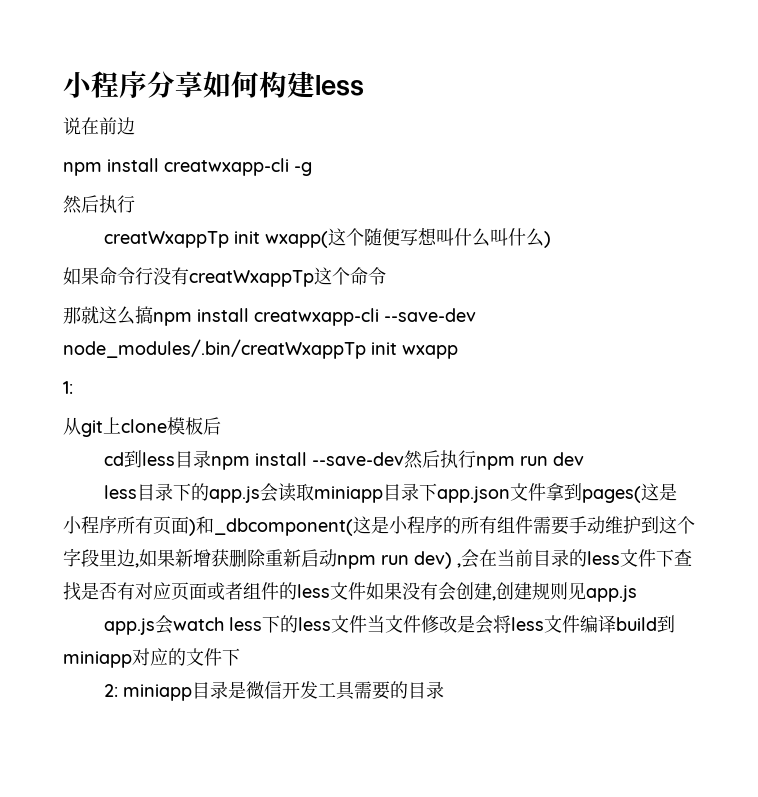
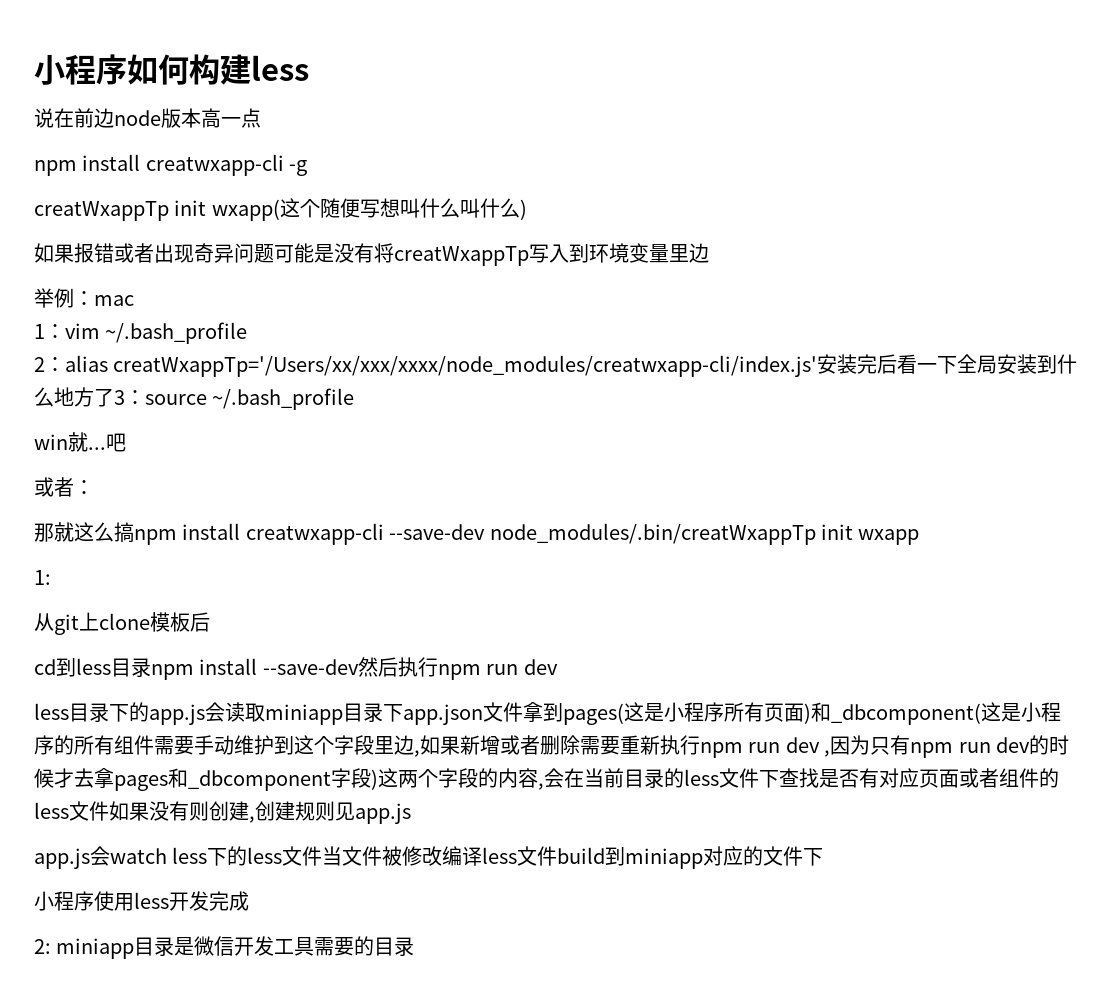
- 小程序分享如何构建less
+ 小程序如何构建less
- 说在前边
+ 说在前边node版本高一点
  npm install creatwxapp-cli -g
- 然后执行
- 如果命令行没有creatWxappTp这个命令
+ 如果报错或者出现奇异问题可能是没有将creatWxappTp写入到环境变量里边
+ 举例：mac
+ 1：vim ~/.bash_profile
+ 2：alias creatWxappTp='/Users/xx/xxx/xxxx/node_modules/creatwxapp-cli/index.js'安装完后看一下全局安装到什么地方了3：source ~/.bash_profile
+ win就...吧
+ 或者：
- less目录下的app.js会读取miniapp目录下app.json文件拿到pages(这是小程序所有页面)和_dbcomponent(这是小程序的所有组件需要手动维护到这个字段里边,如果新增获删除重新启动npm run dev) ,会在当前目录的less文件下查找是否有对应页面或者组件的less文件如果没有会创建,创建规则见app.js
+ less目录下的app.js会读取miniapp目录下app.json文件拿到pages(这是小程序所有页面)和_dbcomponent(这是小程序的所有组件需要手动维护到这个字段里边,如果新增或者删除需要重新执行npm run dev ,因为只有npm run dev的时候才去拿pages和_dbcomponent字段)这两个字段的内容,会在当前目录的less文件下查找是否有对应页面或者组件的less文件如果没有则创建,创建规则见app.js
- app.js会watch less下的less文件当文件修改是会将less文件编译build到miniapp对应的文件下
+ app.js会watch less下的less文件当文件被修改编译less文件build到miniapp对应的文件下
+ 小程序使用less开发完成

